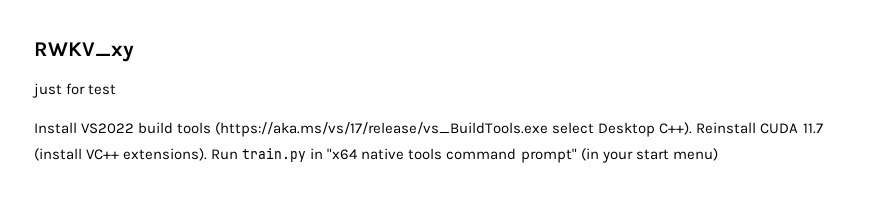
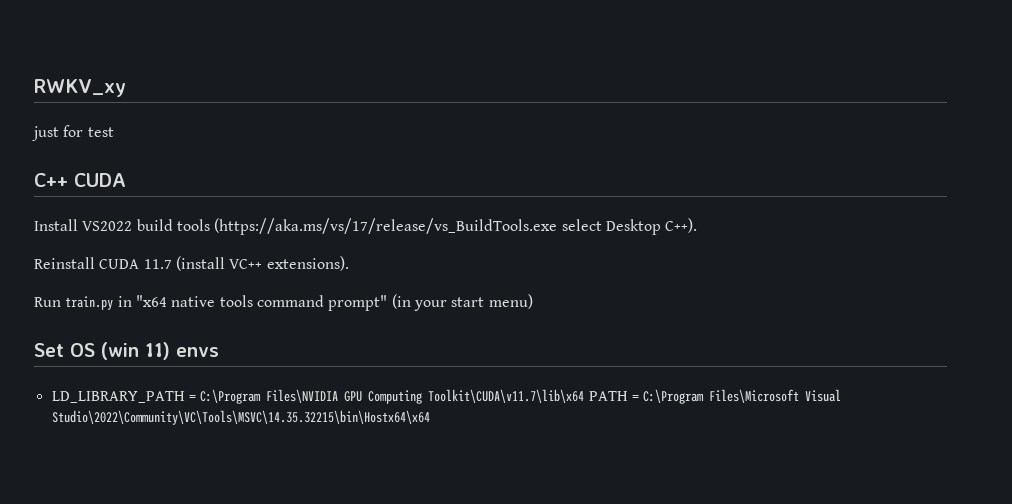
+ C++ CUDA
- Install VS2022 build tools (https://aka.ms/vs/17/release/vs_BuildTools.exe select Desktop C++). Reinstall CUDA 11.7 (install VC++ extensions). Run train.py in "x64 native tools command prompt" (in your start menu)
+ Install VS2022 build tools (https://aka.ms/vs/17/release/vs_BuildTools.exe select Desktop C++).
+ Reinstall CUDA 11.7 (install VC++ extensions).
+ Run train.py in "x64 native tools command prompt" (in your start menu)
+ Set OS (win 11) envs
+ LD_LIBRARY_PATH = C:\Program Files\NVIDIA GPU Computing Toolkit\CUDA\v11.7\lib\x64 PATH = C:\Program Files\Microsoft Visual Studio\2022\Community\VC\Tools\MSVC\14.35.32215\bin\Hostx64\x64

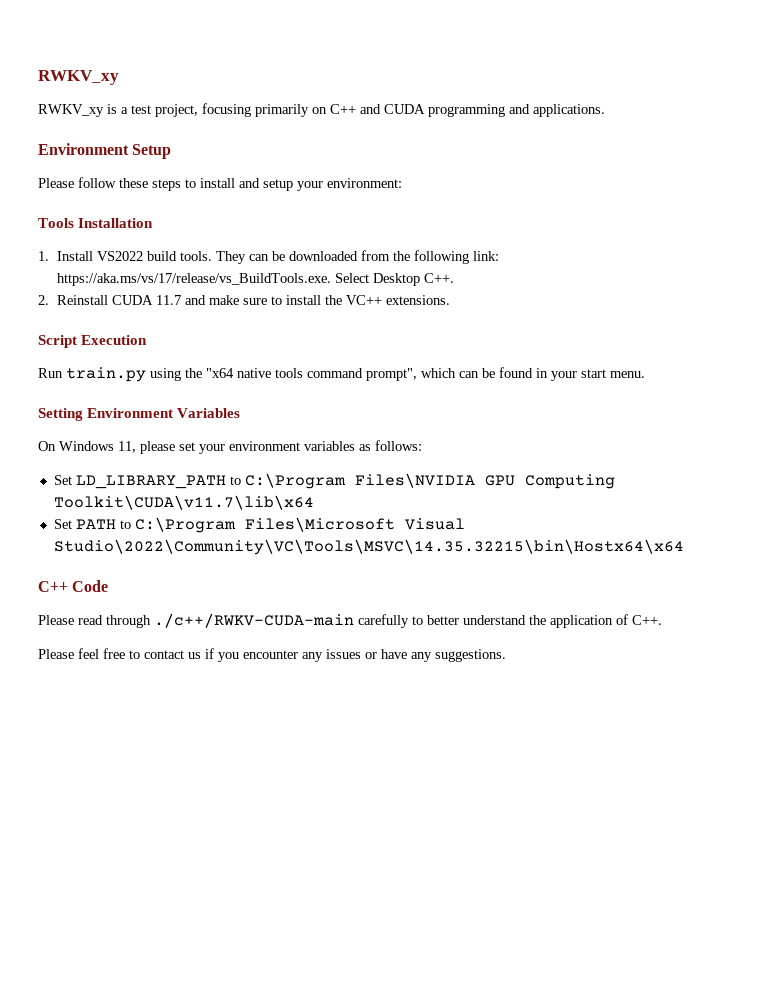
- just for test
- C++ CUDA
- Install VS2022 build tools (https://aka.ms/vs/17/release/vs_BuildTools.exe select Desktop C++).
- Reinstall CUDA 11.7 (install VC++ extensions).
+ RWKV_xy is a test project, focusing primarily on C++ and CUDA programming and applications.
+ Environment Setup
+ Please follow these steps to install and setup your environment:
+ Tools Installation
+ 1. Install VS2022 build tools. They can be downloaded from the following link: https://aka.ms/vs/17/release/vs_BuildTools.exe. Select Desktop C++.
+ 2. Reinstall CUDA 11.7 and make sure to install the VC++ extensions.
+ Script Execution
- Run train.py in "x64 native tools command prompt" (in your start menu)
- Set OS (win 11) envs
- LD_LIBRARY_PATH = C:\Program Files\NVIDIA GPU Computing Toolkit\CUDA\v11.7\lib\x64 PATH = C:\Program Files\Microsoft Visual Studio\2022\Community\VC\Tools\MSVC\14.35.32215\bin\Hostx64\x64
+ Run train.py using the "x64 native tools command prompt", which can be found in your start menu.
+ Setting Environment Variables
+ On Windows 11, please set your environment variables as follows:
+ Set LD_LIBRARY_PATH to C:\Program Files\NVIDIA GPU Computing Toolkit\CUDA\v11.7\lib\x64
+ Set PATH to C:\Program Files\Microsoft Visual Studio\2022\Community\VC\Tools\MSVC\14.35.32215\bin\Hostx64\x64
+ C++ Code
+ Please read through ./c++/RWKV-CUDA-main carefully to better understand the application of C++.
+ Please feel free to contact us if you encounter any issues or have any suggestions.

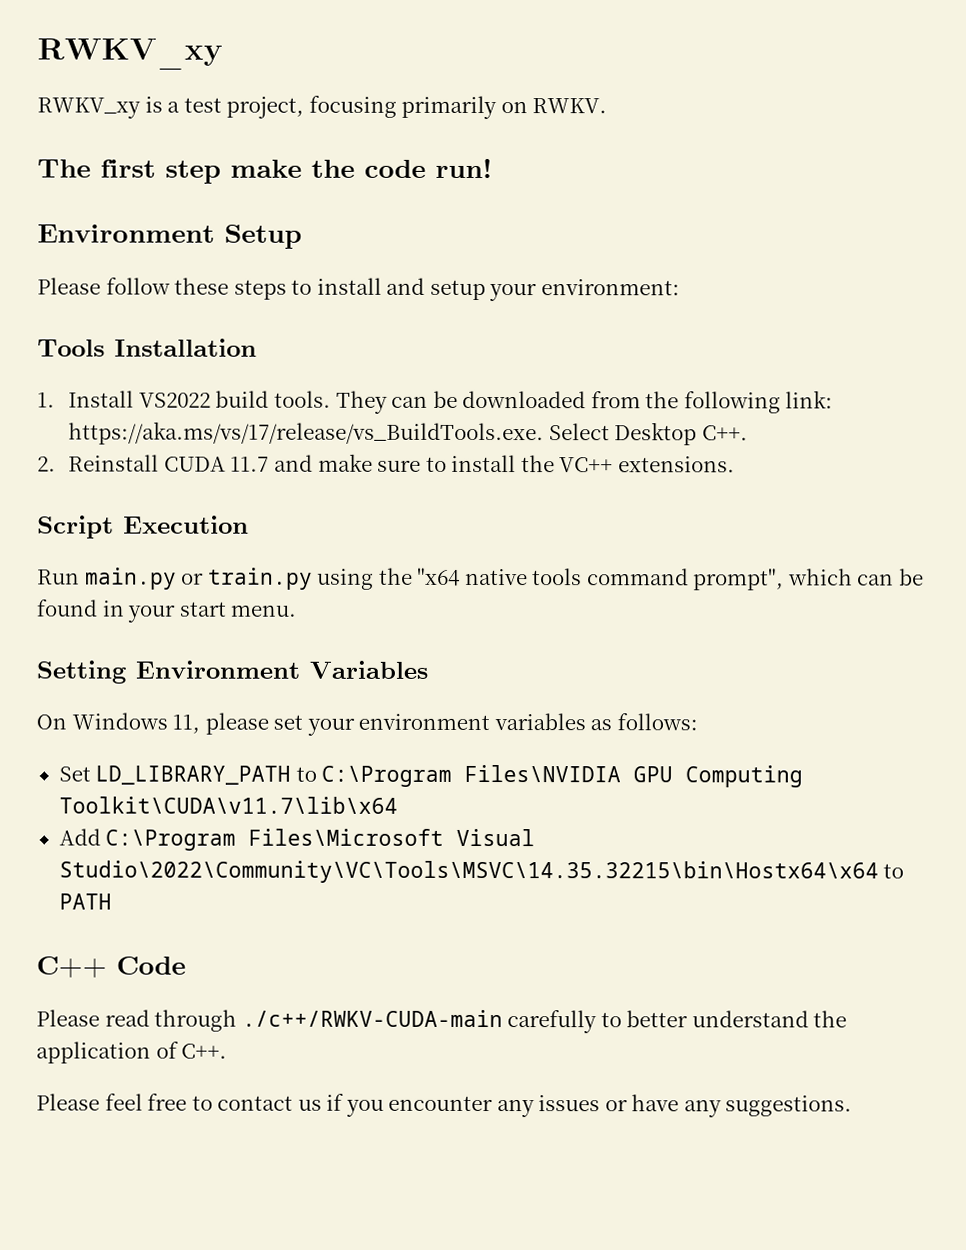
- RWKV_xy is a test project, focusing primarily on C++ and CUDA programming and applications.
+ RWKV_xy is a test project, focusing primarily on RWKV.
+ The first step make the code run!
- Run train.py using the "x64 native tools command prompt", which can be found in your start menu.
+ Run main.py or train.py using the "x64 native tools command prompt", which can be found in your start menu.
- Set PATH to C:\Program Files\Microsoft Visual Studio\2022\Community\VC\Tools\MSVC\14.35.32215\bin\Hostx64\x64
+ Add C:\Program Files\Microsoft Visual Studio\2022\Community\VC\Tools\MSVC\14.35.32215\bin\Hostx64\x64 to PATH

